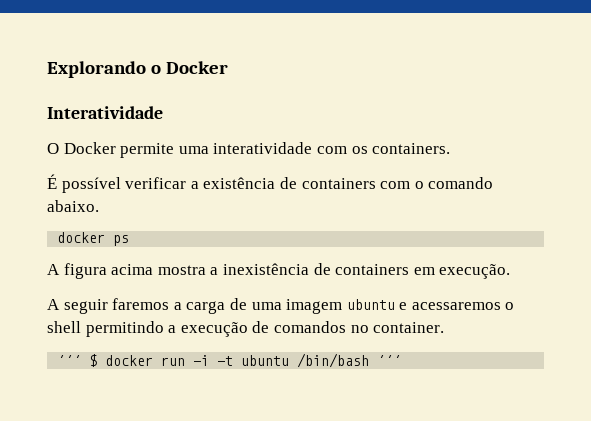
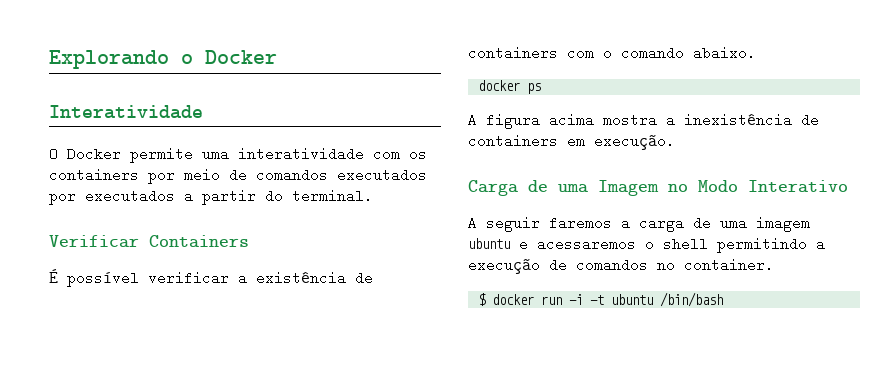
- O Docker permite uma interatividade com os containers.
+ O Docker permite uma interatividade com os containers por meio de comandos executados por executados a partir do terminal.
+ Verificar Containers
+ Carga de uma Imagem no Modo Interativo
- ´´´ $ docker run -i -t ubuntu /bin/bash ´´´
+ $ docker run -i -t ubuntu /bin/bash

